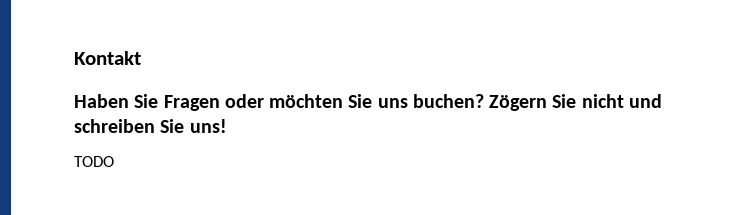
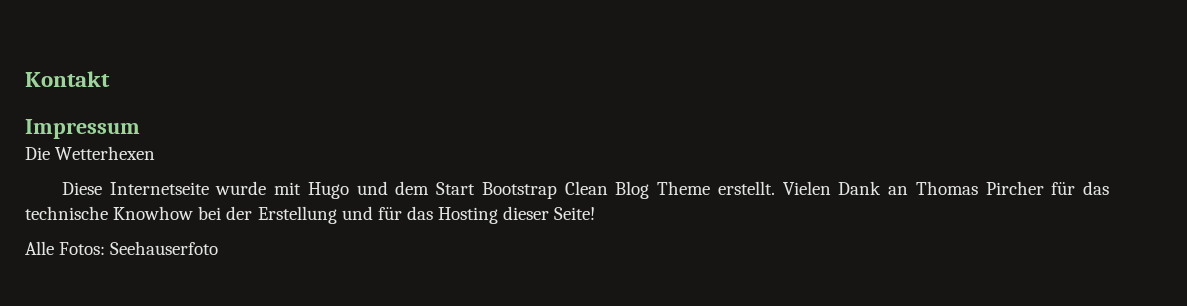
- Haben Sie Fragen oder möchten Sie uns buchen? Zögern Sie nicht und schreiben Sie uns!
- TODO
+ Impressum
+ Die Wetterhexen
+ Diese Internetseite wurde mit Hugo und dem Start Bootstrap Clean Blog Theme erstellt. Vielen Dank an Thomas Pircher für das technische Knowhow bei der Erstellung und für das Hosting dieser Seite!
+ Alle Fotos: Seehauserfoto

